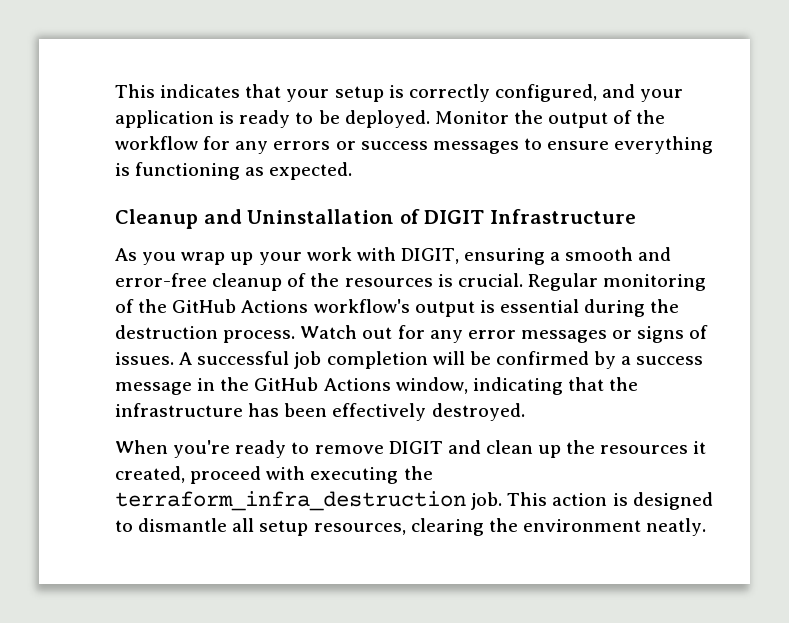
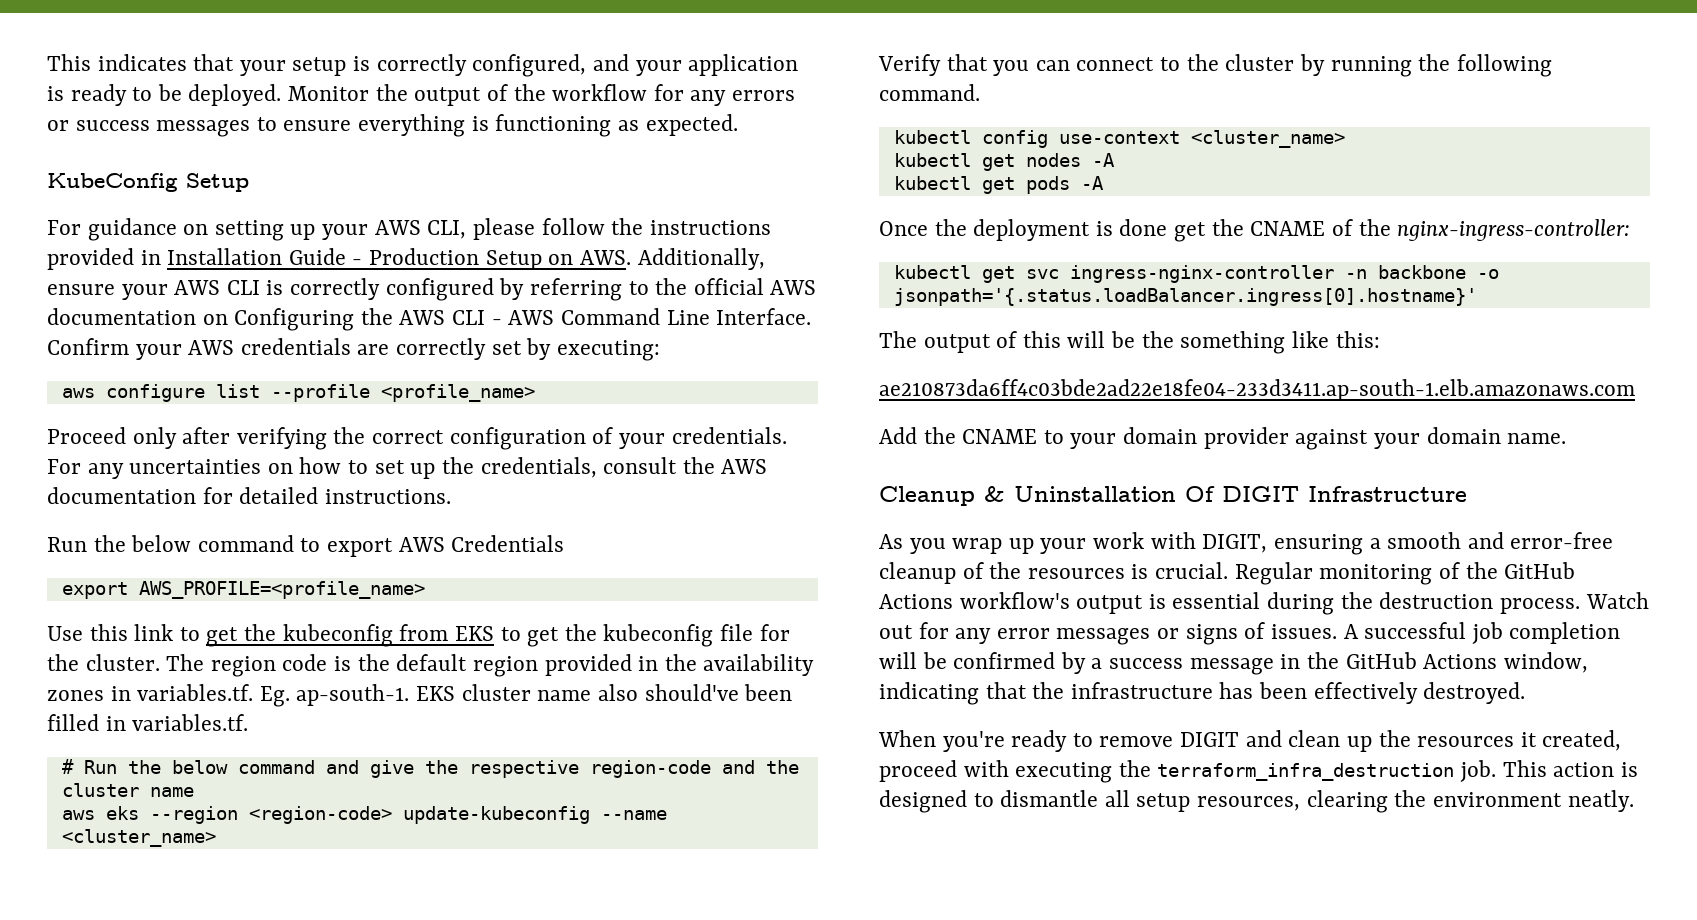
- Cleanup and Uninstallation of DIGIT Infrastructure
+ KubeConfig Setup
+ For guidance on setting up your AWS CLI, please follow the instructions provided in Installation Guide - Production Setup on AWS. Additionally, ensure your AWS CLI is correctly configured by referring to the official AWS documentation on Configuring the AWS CLI - AWS Command Line Interface. Confirm your AWS credentials are correctly set by executing:
+ aws configure list --profile <profile_name>
+ Proceed only after verifying the correct configuration of your credentials. For any uncertainties on how to set up the credentials, consult the AWS documentation for detailed instructions.
+ Run the below command to export AWS Credentials
+ export AWS_PROFILE=<profile_name>
+ Use this link to get the kubeconfig from EKS to get the kubeconfig file for the cluster. The region code is the default region provided in the availability zones in variables.tf. Eg. ap-south-1. EKS cluster name also should've been filled in variables.tf.
+ # Run the below command and give the respective region-code and the cluster name
+ aws eks --region <region-code> update-kubeconfig --name <cluster_name>
+ Verify that you can connect to the cluster by running the following command.
+ kubectl config use-context <cluster_name>
+ kubectl get nodes -A
+ kubectl get pods -A
+ Once the deployment is done get the CNAME of the nginx-ingress-controller:
+ kubectl get svc ingress-nginx-controller -n backbone -o jsonpath='{.status.loadBalancer.ingress[0].hostname}'
+ The output of this will be the something like this:
+ ae210873da6ff4c03bde2ad22e18fe04-233d3411.ap-south-1.elb.amazonaws.com
+ Add the CNAME to your domain provider against your domain name.
+ Cleanup & Uninstallation Of DIGIT Infrastructure

